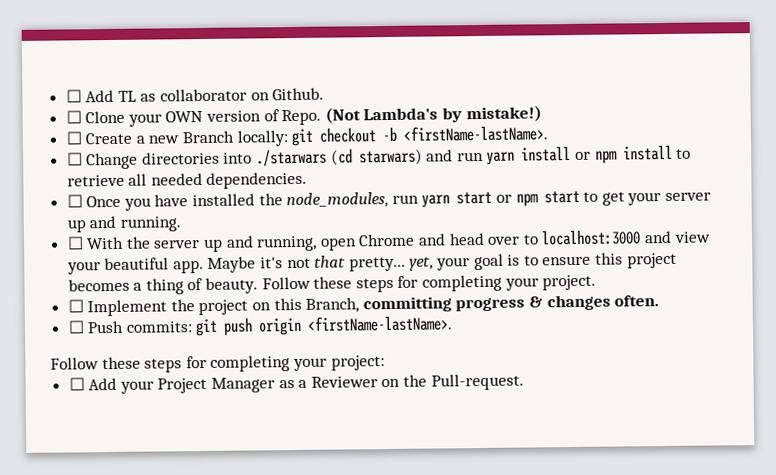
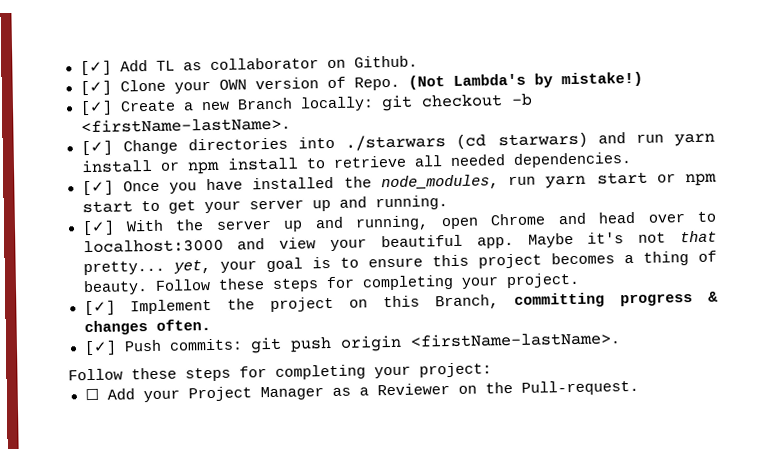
- ☐ Add TL as collaborator on Github.
+ [✓] Add TL as collaborator on Github.
- ☐ Clone your OWN version of Repo.
+ [✓] Clone your OWN version of Repo.
- ☐ Create a new Branch locally: git checkout -b <firstName-lastName>.
+ [✓] Create a new Branch locally: git checkout -b <firstName-lastName>.
- ☐ Change directories into ./starwars (cd starwars) and run yarn install or npm install to retrieve all needed dependencies.
+ [✓] Change directories into ./starwars (cd starwars) and run yarn install or npm install to retrieve all needed dependencies.
- ☐ Once you have installed the node_modules, run yarn start or npm start to get your server up and running.
+ [✓] Once you have installed the node_modules, run yarn start or npm start to get your server up and running.
- ☐ With the server up and running, open Chrome and head over to localhost:3000 and view your beautiful app.
+ [✓] With the server up and running, open Chrome and head over to localhost:3000 and view your beautiful app.
- ☐ Implement the project on this Branch, committing progress & changes often.
+ [✓] Implement the project on this Branch, committing progress & changes often.
- ☐ Push commits: git push origin <firstName-lastName>.
+ [✓] Push commits: git push origin <firstName-lastName>.

